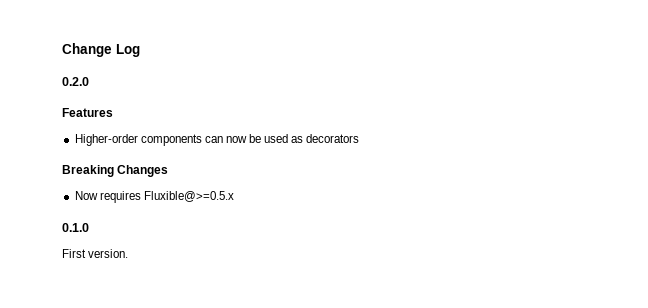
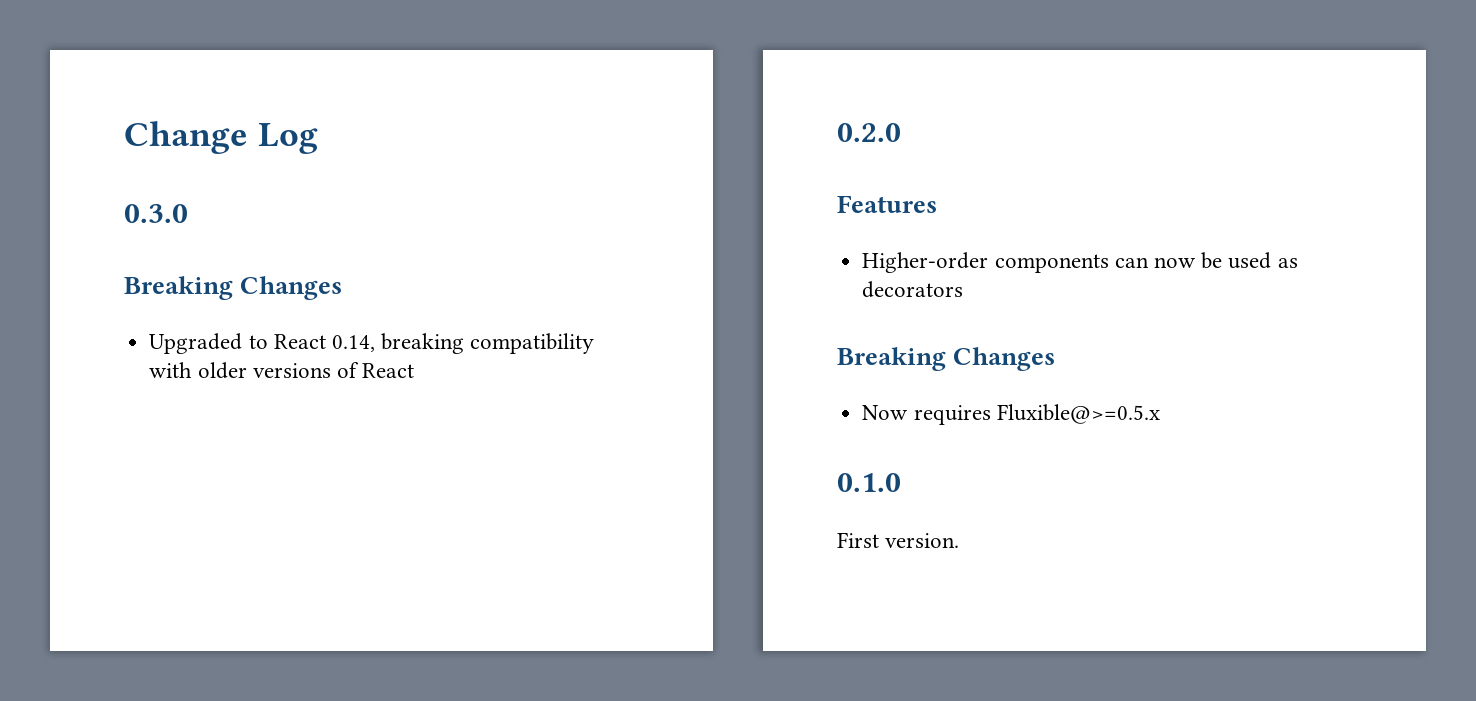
+ 0.3.0
+ Breaking Changes
+ Upgraded to React 0.14, breaking compatibility with older versions of React

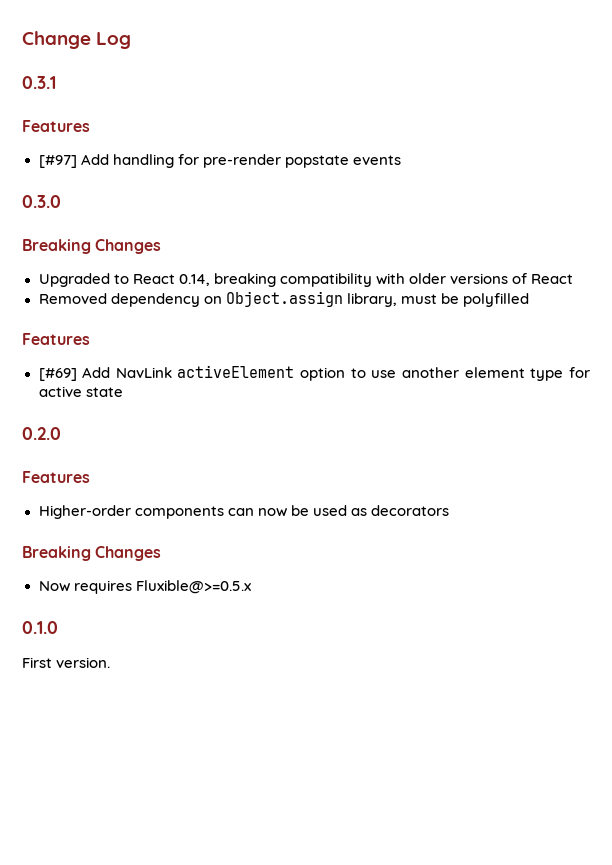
+ 0.3.1
+ Features
+ [#97] Add handling for pre-render popstate events
+ Removed dependency on Object.assign library, must be polyfilled
+ Features
+ [#69] Add NavLink activeElement option to use another element type for active state

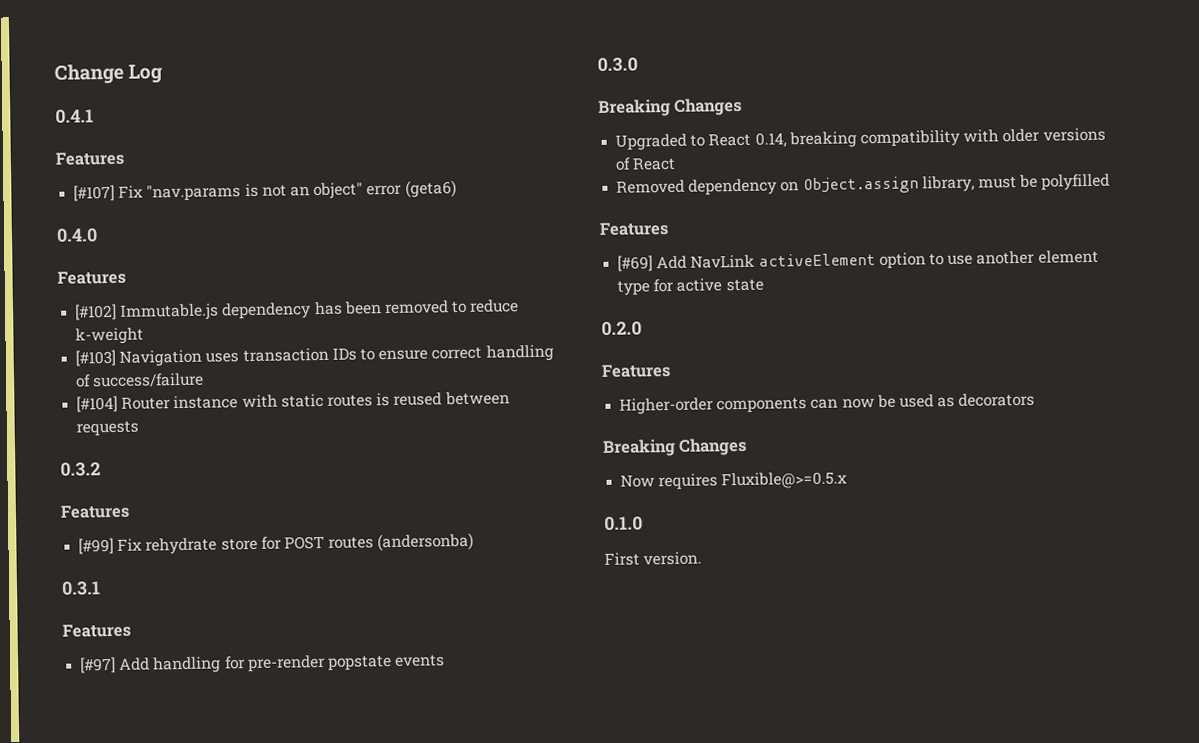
+ 0.4.1
+ Features
+ [#107] Fix "nav.params is not an object" error (geta6)
+ 0.4.0
+ Features
+ [#102] Immutable.js dependency has been removed to reduce k-weight
+ [#103] Navigation uses transaction IDs to ensure correct handling of success/failure
+ [#104] Router instance with static routes is reused between requests
+ 0.3.2
+ Features
+ [#99] Fix rehydrate store for POST routes (andersonba)

